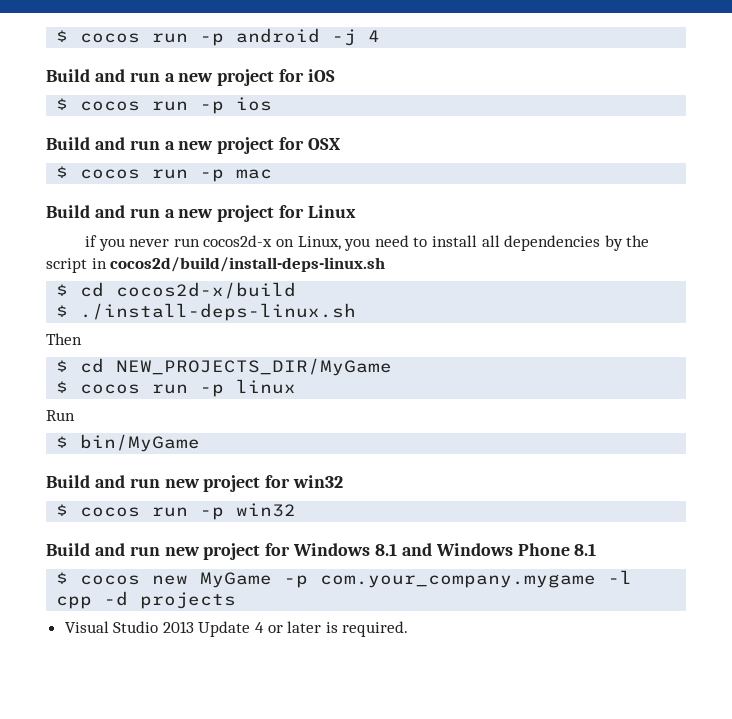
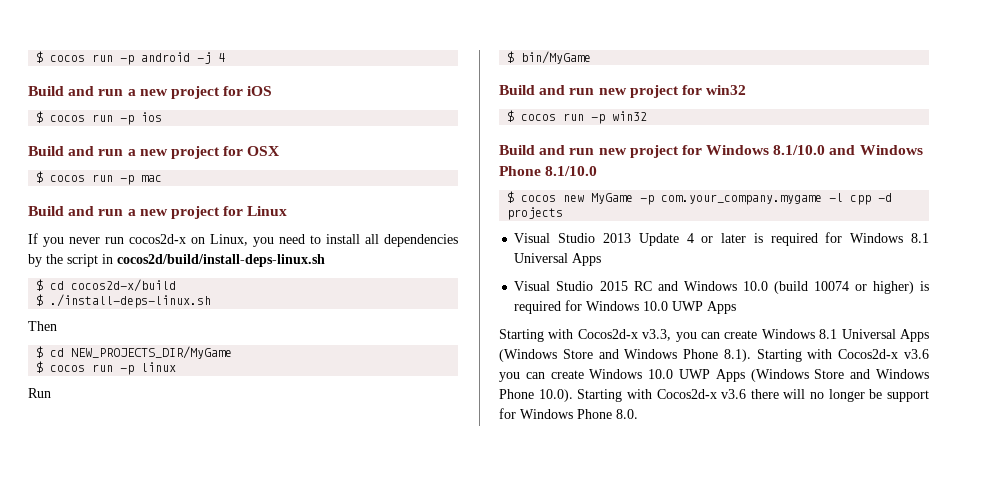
- if you never run cocos2d-x on Linux, you need to install all dependencies by the script in cocos2d/build/install-deps-linux.sh
+ If you never run cocos2d-x on Linux, you need to install all dependencies by the script in cocos2d/build/install-deps-linux.sh
- Build and run new project for Windows 8.1 and Windows Phone 8.1
+ Build and run new project for Windows 8.1/10.0 and Windows Phone 8.1/10.0
- Visual Studio 2013 Update 4 or later is required.
+ Visual Studio 2013 Update 4 or later is required for Windows 8.1 Universal Apps
+ Visual Studio 2015 RC and Windows 10.0 (build 10074 or higher) is required for Windows 10.0 UWP Apps
+ Starting with Cocos2d-x v3.3, you can create Windows 8.1 Universal Apps (Windows Store and Windows Phone 8.1). Starting with Cocos2d-x v3.6 you can create Windows 10.0 UWP Apps (Windows Store and Windows Phone 10.0). Starting with Cocos2d-x v3.6 there will no longer be support for Windows Phone 8.0.

